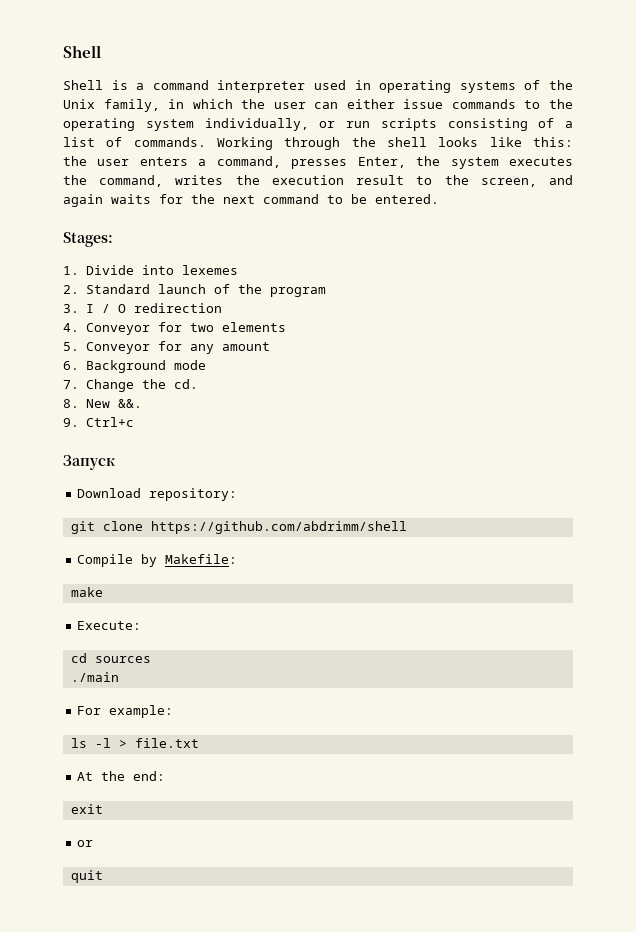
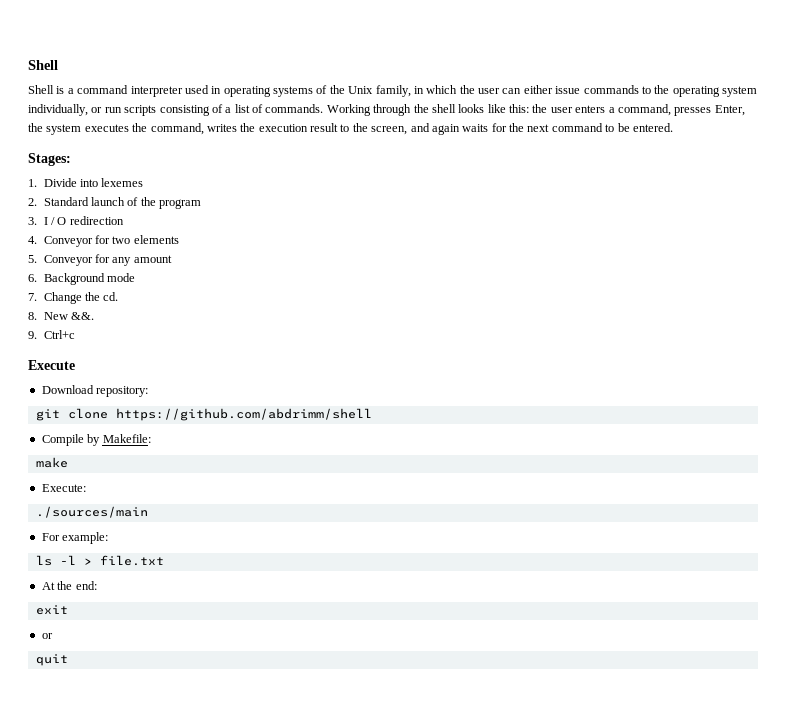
- Запуск
+ Execute
- cd sources
- ./main
+ ./sources/main

